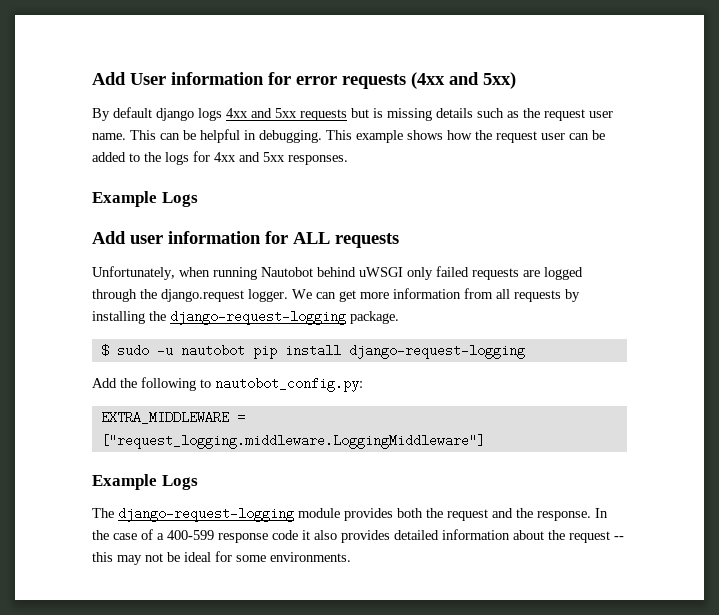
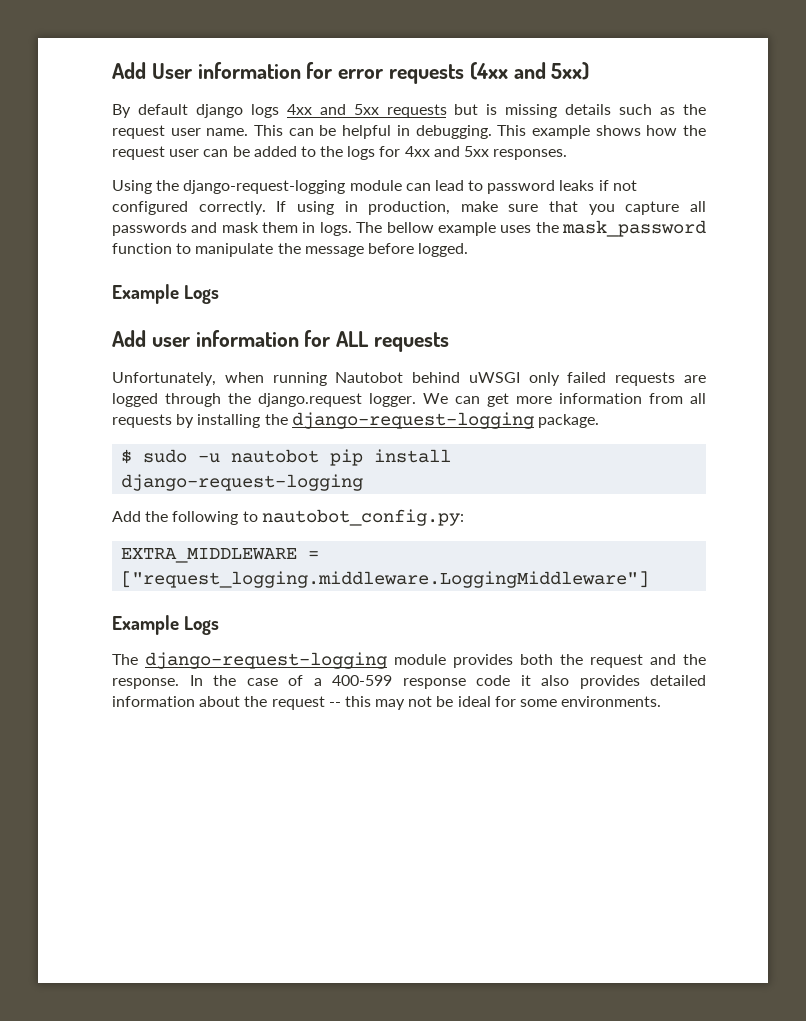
+ Using the django-request-logging module can lead to password leaks if not configured correctly. If using in production, make sure that you capture all passwords and mask them in logs. The bellow example uses the mask_password function to manipulate the message before logged.

